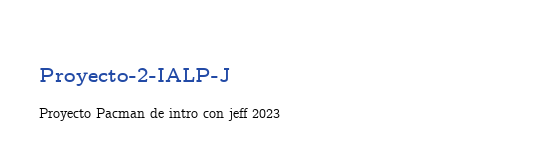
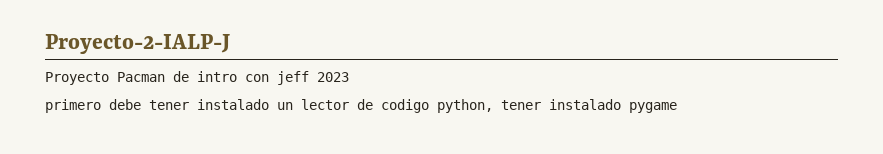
+ primero debe tener instalado un lector de codigo python, tener instalado pygame

